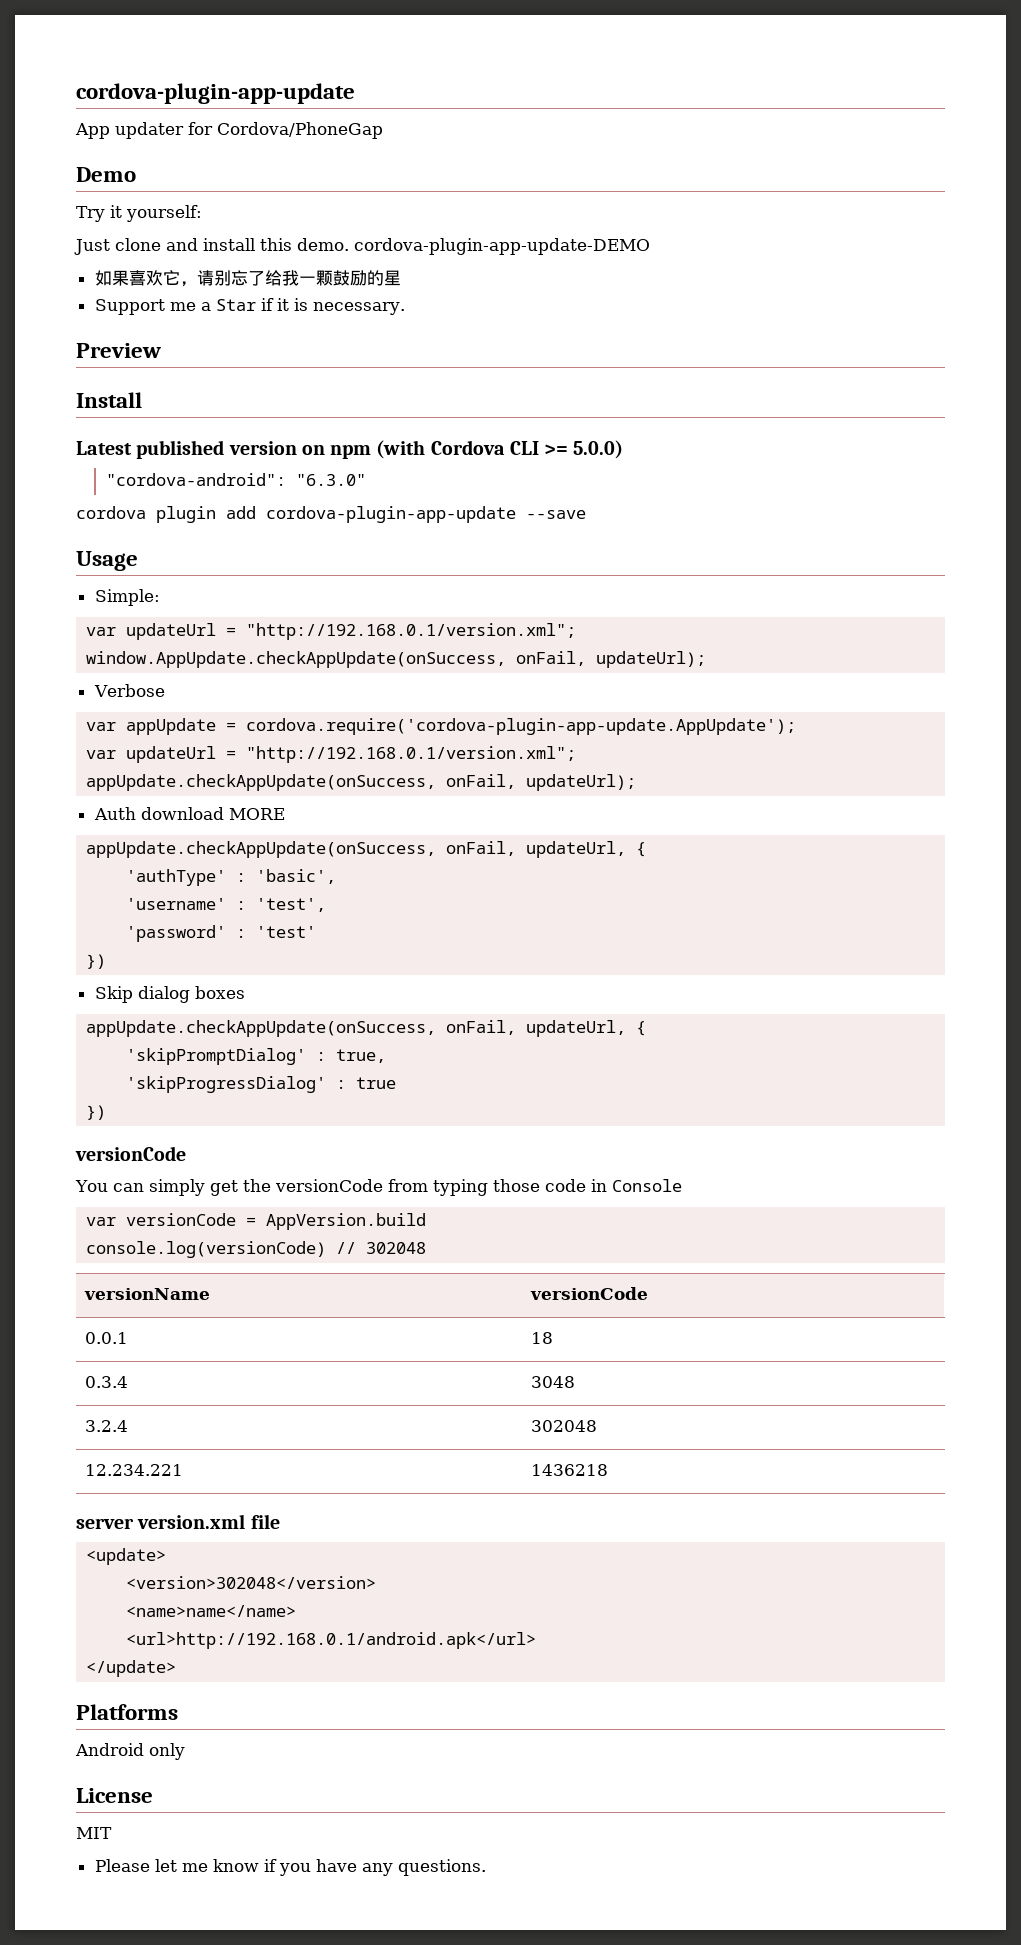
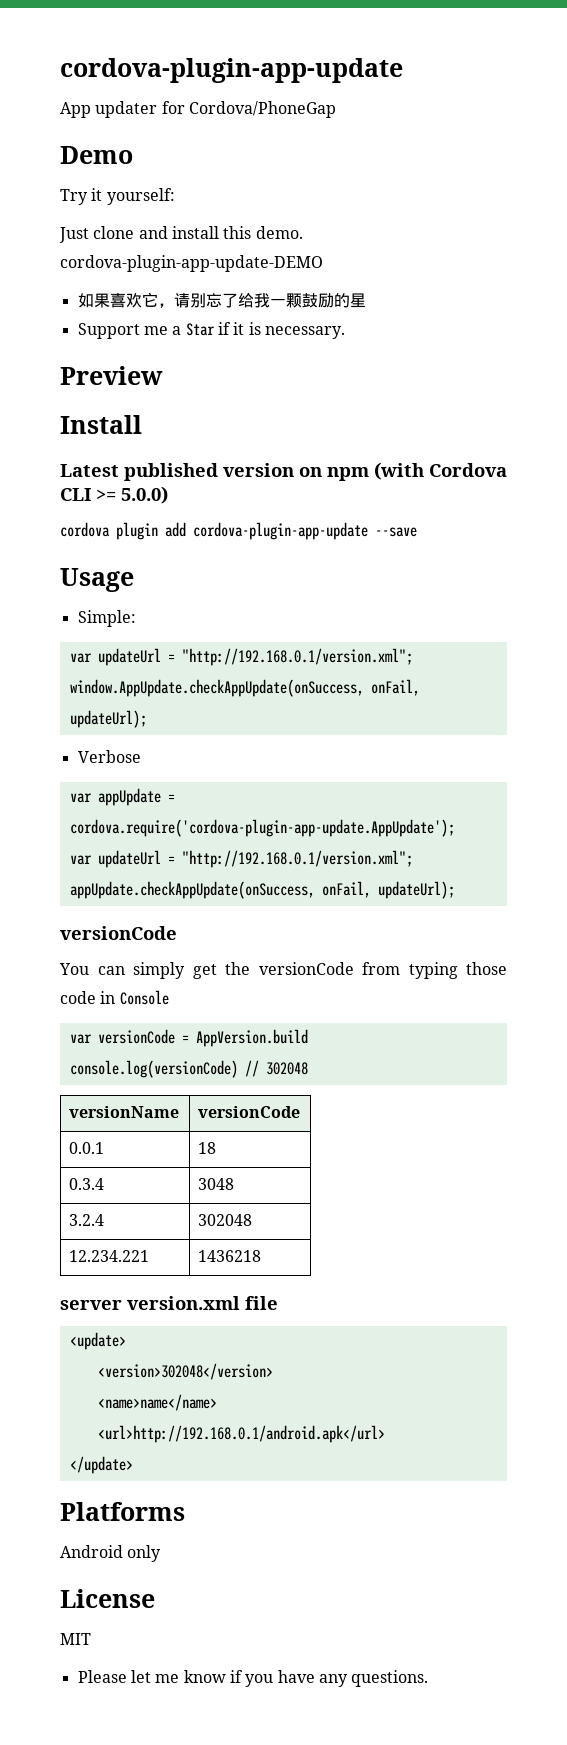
- "cordova-android": "6.3.0"
- Auth download MORE
- appUpdate.checkAppUpdate(onSuccess, onFail, updateUrl, {
- 'authType' : 'basic',
- 'username' : 'test',
- 'password' : 'test'
- })
- Skip dialog boxes
- appUpdate.checkAppUpdate(onSuccess, onFail, updateUrl, {
- 'skipPromptDialog' : true,
- 'skipProgressDialog' : true
- })

